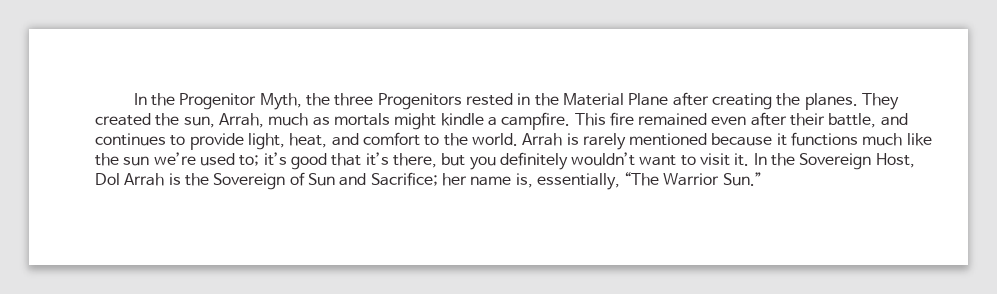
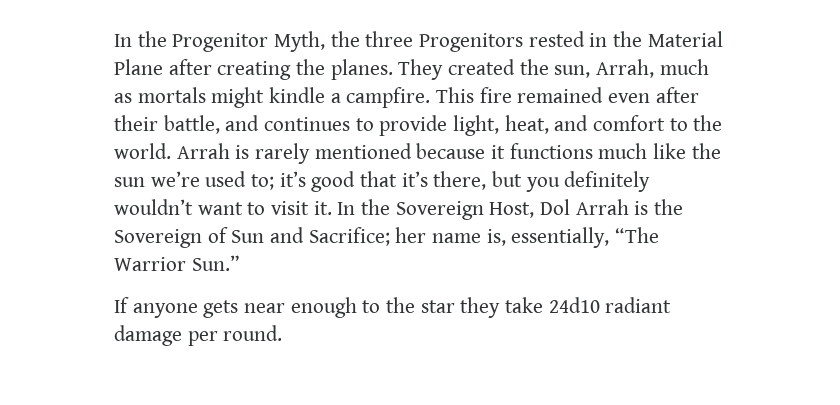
+ If anyone gets near enough to the star they take 24d10 radiant damage per round.

